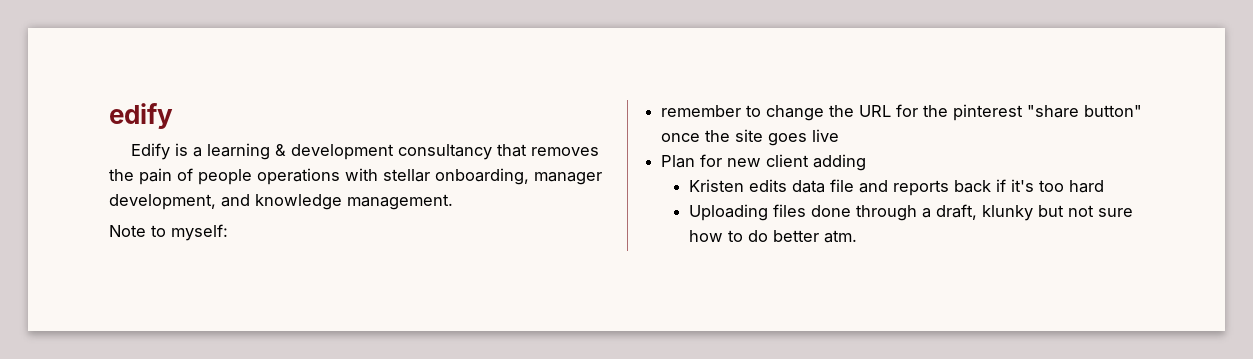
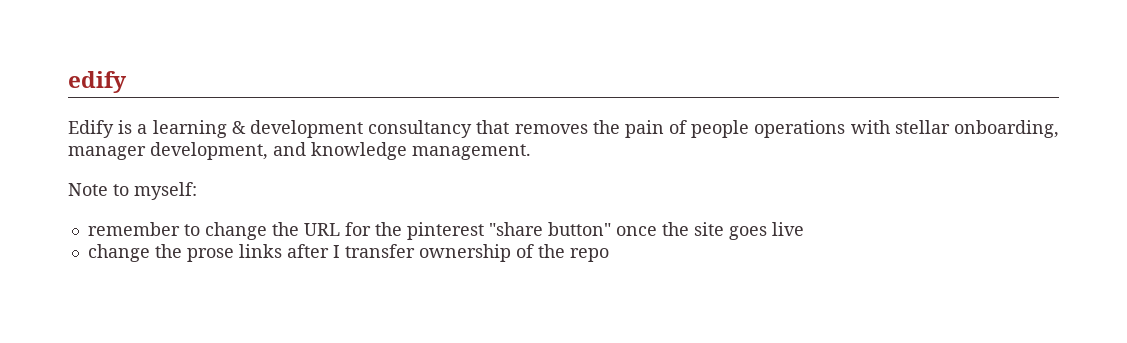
- Plan for new client adding
- Kristen edits data file and reports back if it's too hard
- Uploading files done through a draft, klunky but not sure how to do better atm.
+ change the prose links after I transfer ownership of the repo

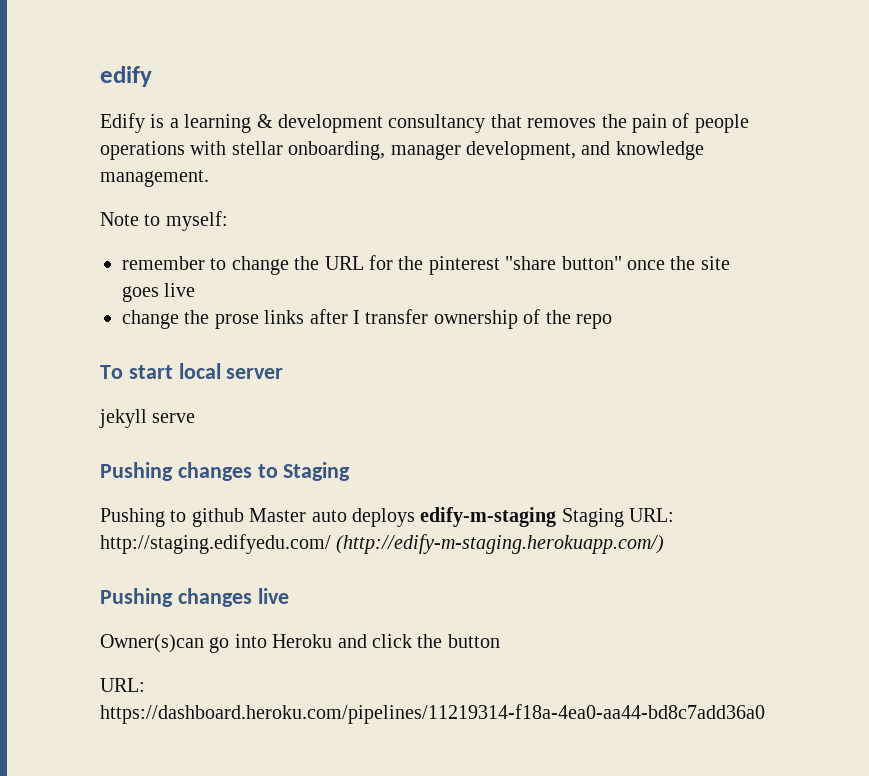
+ To start local server
+ jekyll serve
+ Pushing changes to Staging
+ Pushing to github Master auto deploys edify-m-staging Staging URL: http://staging.edifyedu.com/ (http://edify-m-staging.herokuapp.com/)
+ Pushing changes live
+ Owner(s)can go into Heroku and click the button
+ URL: https://dashboard.heroku.com/pipelines/11219314-f18a-4ea0-aa44-bd8c7add36a0

